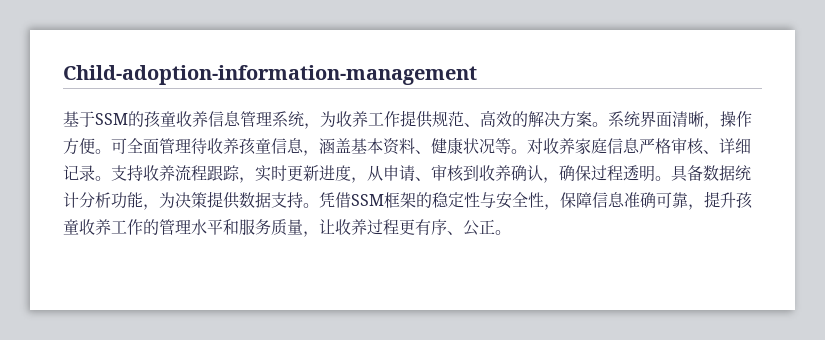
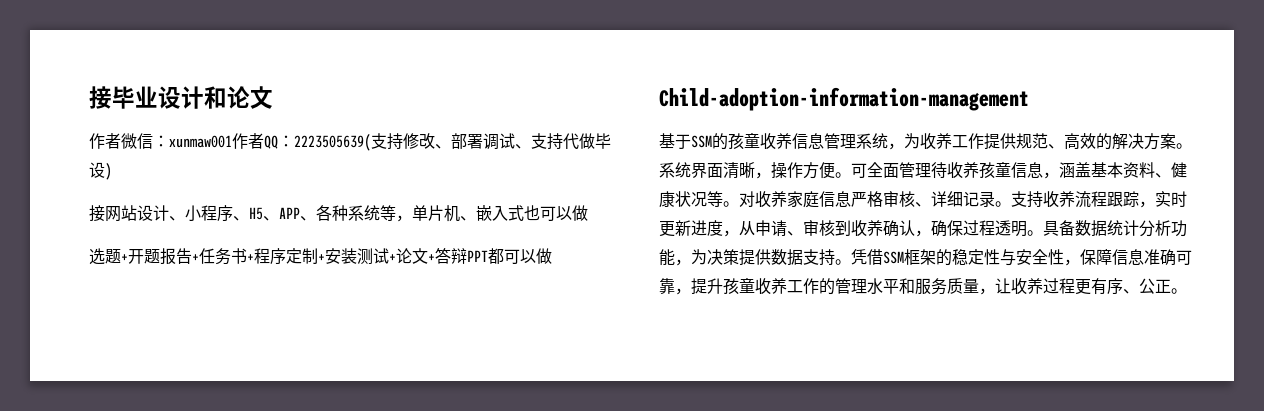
+ 接毕业设计和论文
+ 作者微信：xunmaw001作者QQ：2223505639(支持修改、部署调试、支持代做毕设)
+ 接网站设计、小程序、H5、APP、各种系统等，单片机、嵌入式也可以做
+ 选题+开题报告+任务书+程序定制+安装测试+论文+答辩PPT都可以做

